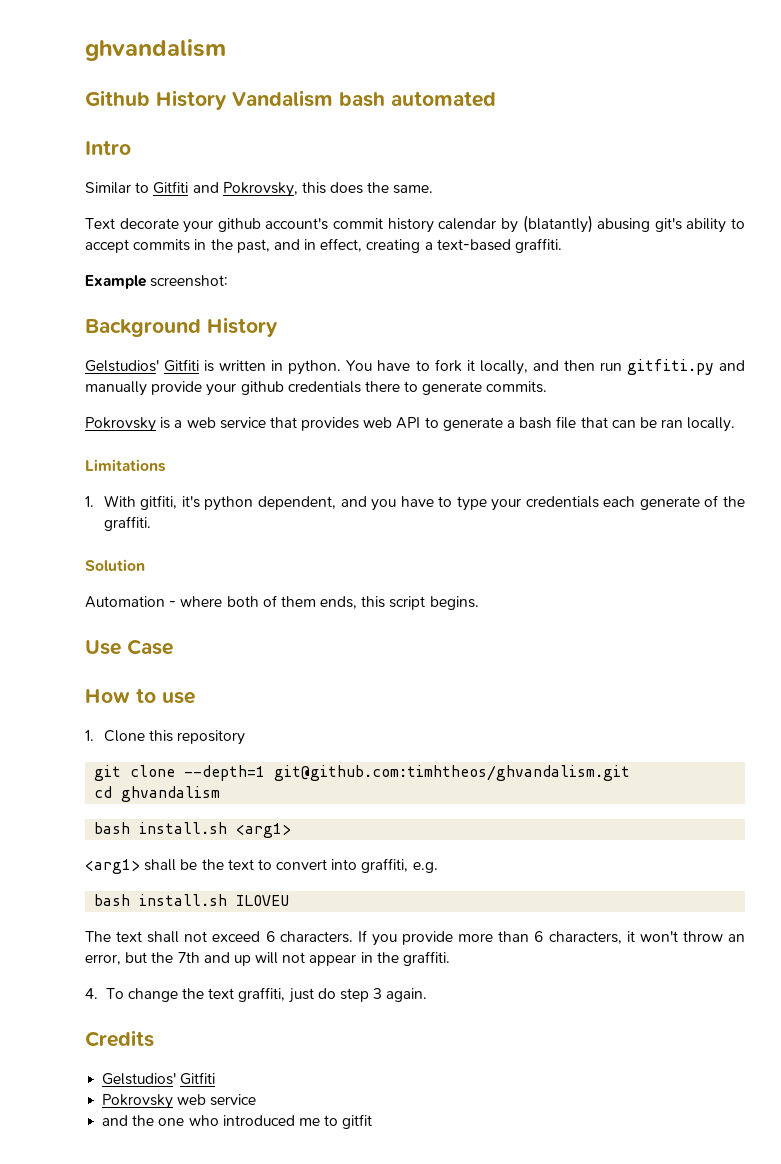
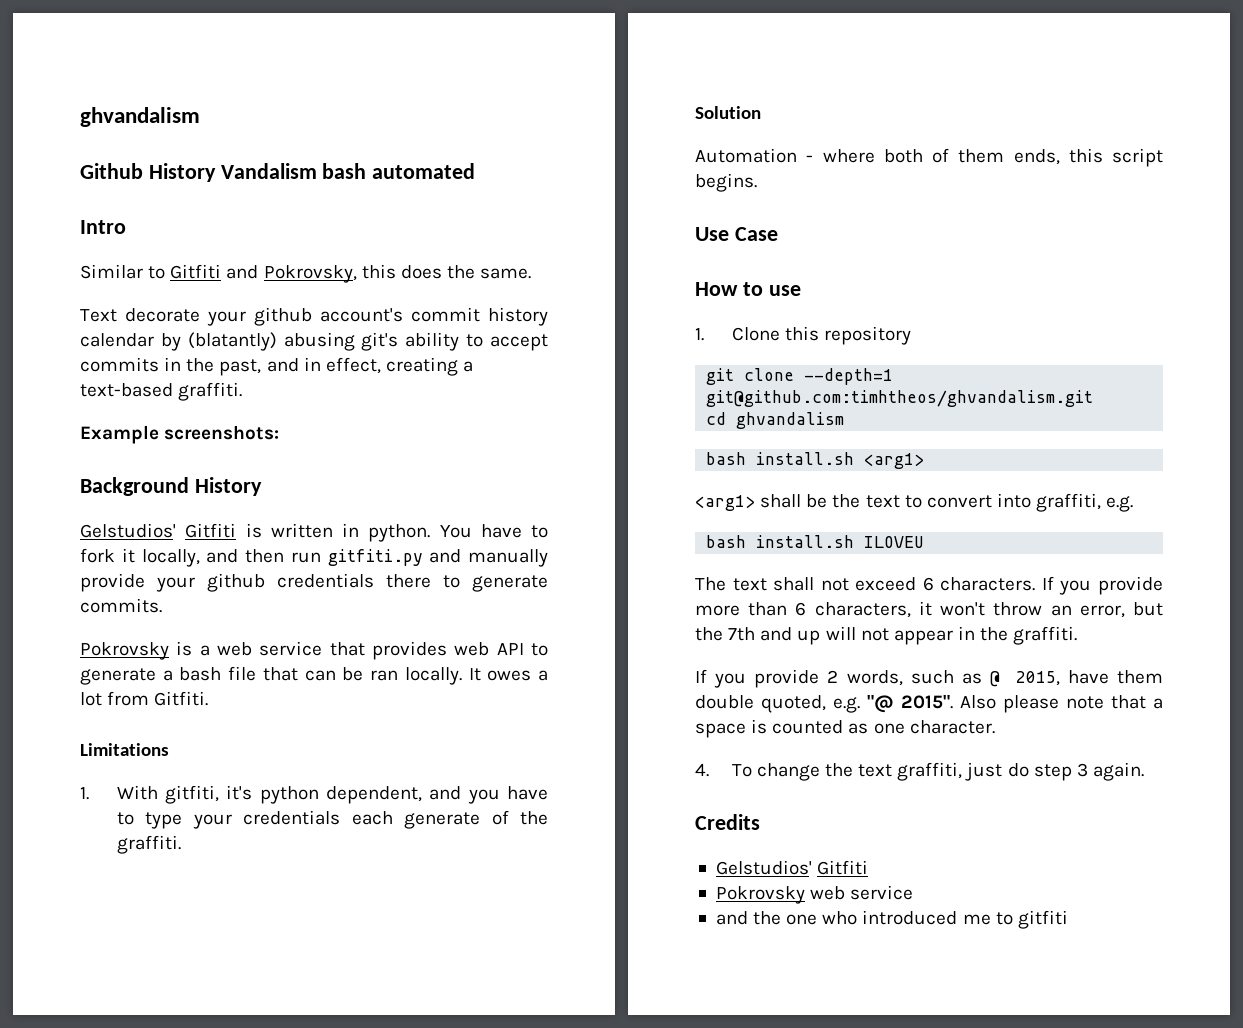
- Example screenshot:
+ Example screenshots:
+ It owes a lot from Gitfiti.
+ If you provide 2 words, such as @ 2015, have them double quoted, e.g. "@ 2015". Also please note that a space is counted as one character.
- and the one who introduced me to gitfit
+ and the one who introduced me to gitfiti

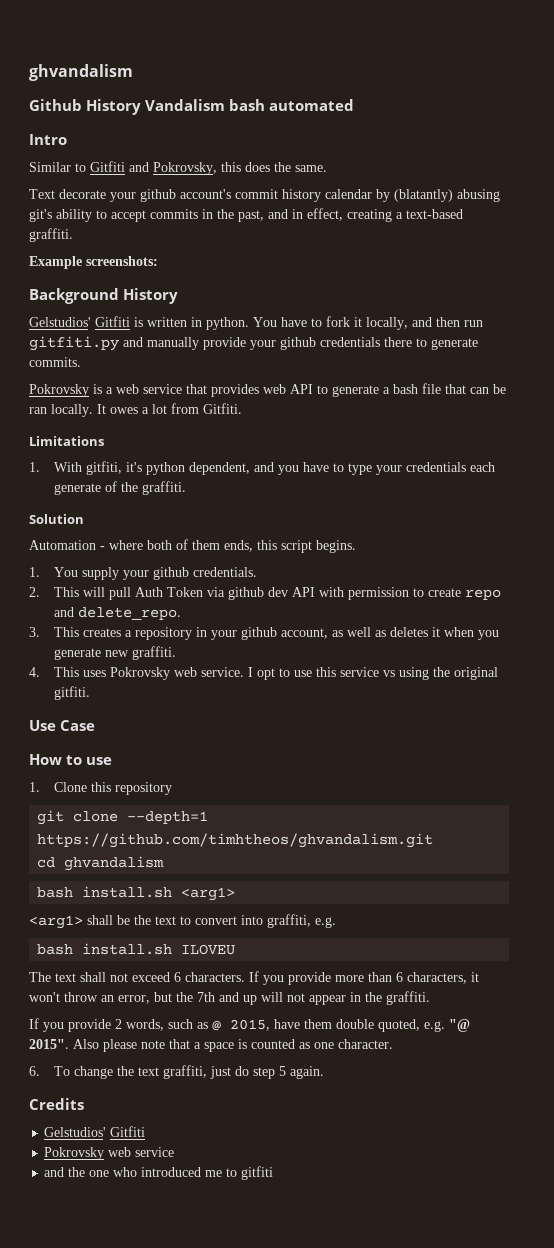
+ 1. You supply your github credentials.
+ 2. This will pull Auth Token via github dev API with permission to create repo and delete_repo.
+ 3. This creates a repository in your github account, as well as deletes it when you generate new graffiti.
+ 4. This uses Pokrovsky web service. I opt to use this service vs using the original gitfiti.
- git clone --depth=1 git@github.com:timhtheos/ghvandalism.git
+ git clone --depth=1 https://github.com/timhtheos/ghvandalism.git
- 4. To change the text graffiti, just do step 3 again.
+ 6. To change the text graffiti, just do step 5 again.

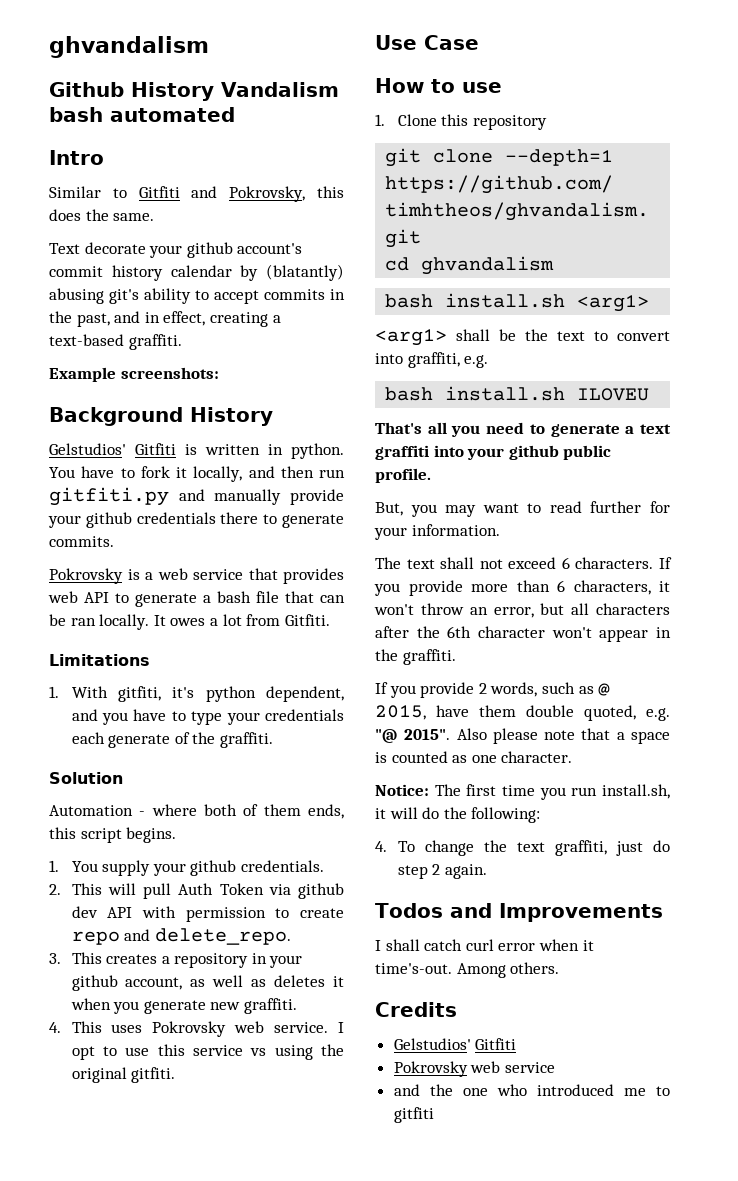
+ That's all you need to generate a text graffiti into your github public profile.
+ But, you may want to read further for your information.
- If you provide more than 6 characters, it won't throw an error, but the 7th and up will not appear in the graffiti.
+ If you provide more than 6 characters, it won't throw an error, but all characters after the 6th character won't appear in the graffiti.
- 6. To change the text graffiti, just do step 5 again.
+ Notice: The first time you run install.sh, it will do the following:
+ 4. To change the text graffiti, just do step 2 again.
+ Todos and Improvements
+ I shall catch curl error when it time's-out. Among others.

